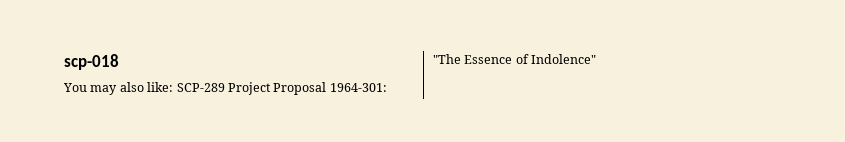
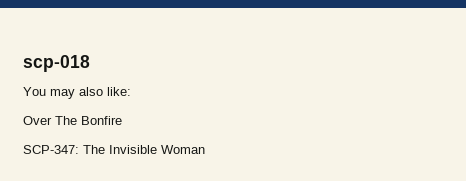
- You may also like: SCP-289 Project Proposal 1964-301: "The Essence of Indolence"
+ You may also like:
+ Over The Bonfire
+ SCP-347: The Invisible Woman

